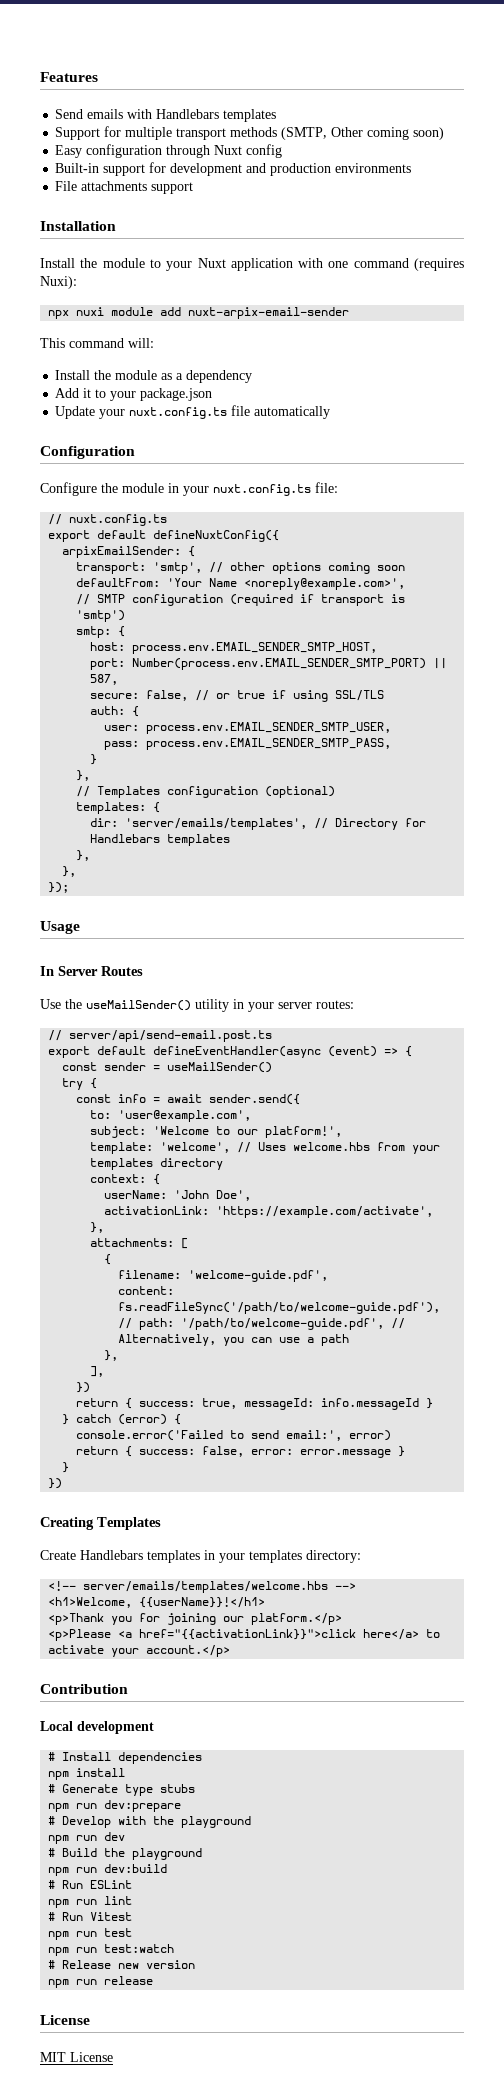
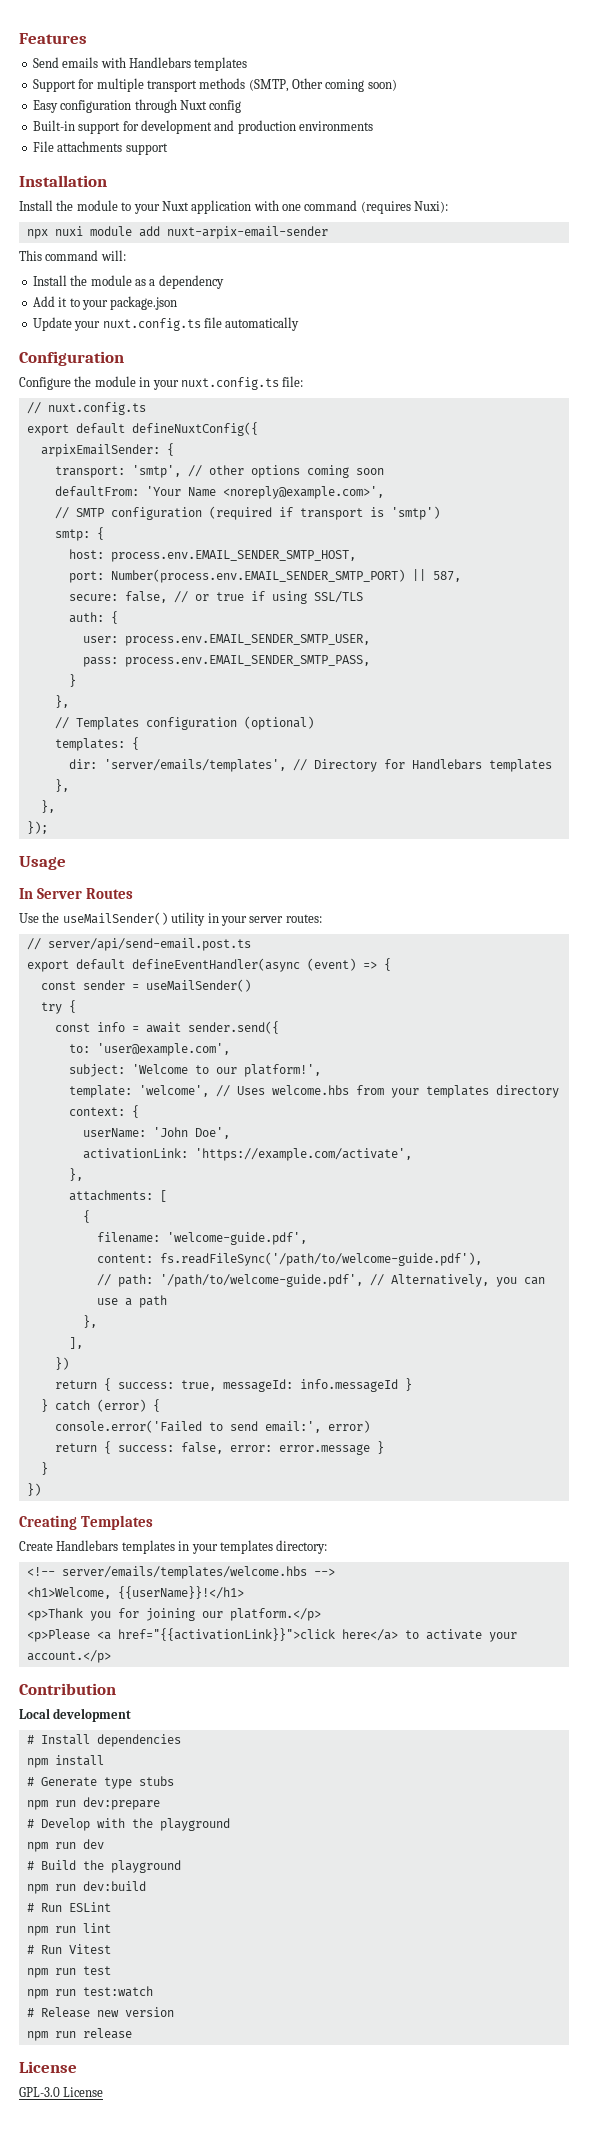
- MIT License
+ GPL-3.0 License

